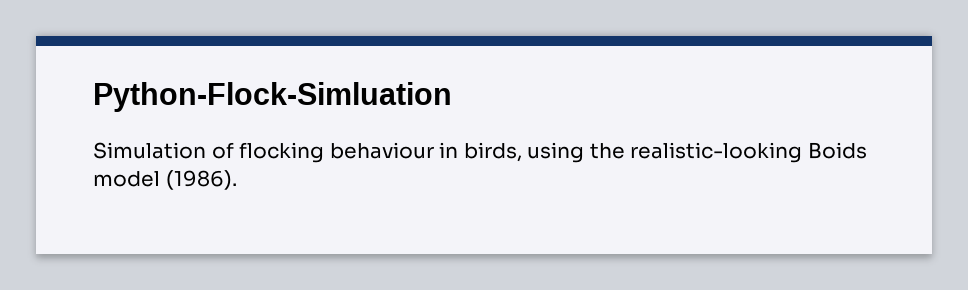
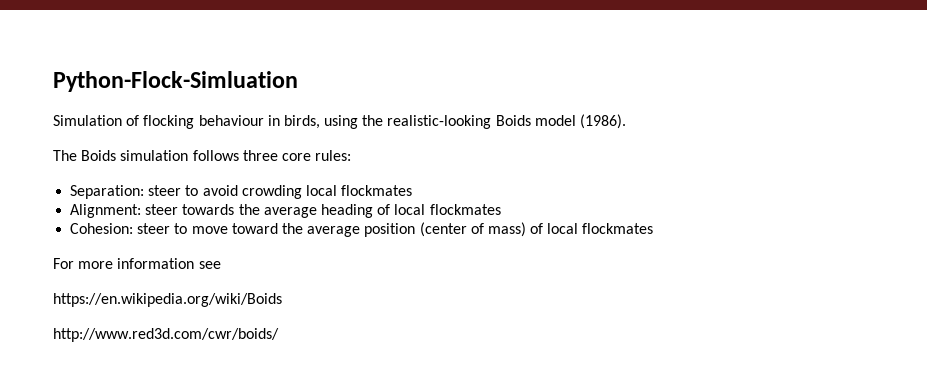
+ The Boids simulation follows three core rules:
+ Separation: steer to avoid crowding local flockmates
+ Alignment: steer towards the average heading of local flockmates
+ Cohesion: steer to move toward the average position (center of mass) of local flockmates
+ For more information see
+ https://en.wikipedia.org/wiki/Boids
+ http://www.red3d.com/cwr/boids/

